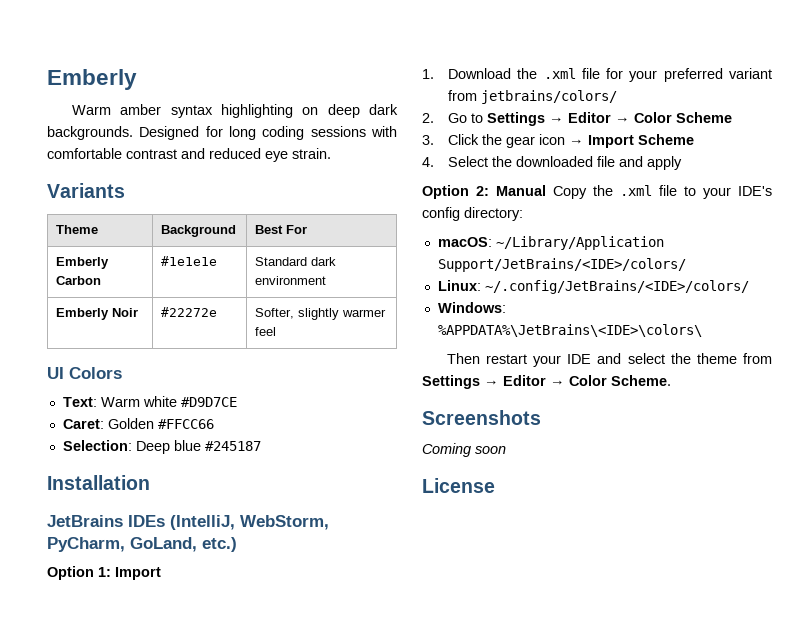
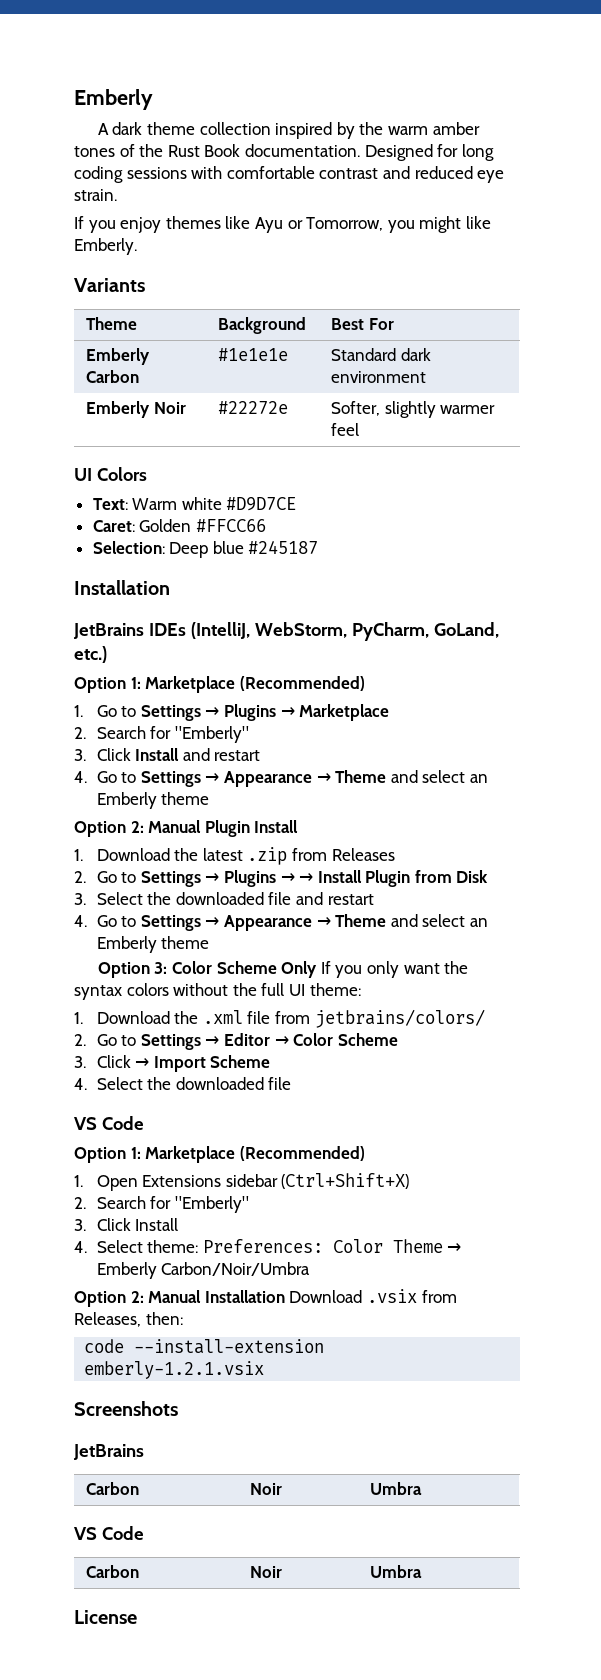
- Warm amber syntax highlighting on deep dark backgrounds.
+ A dark theme collection inspired by the warm amber tones of the Rust Book documentation.
+ If you enjoy themes like Ayu or Tomorrow, you might like Emberly.
  JetBrains IDEs (IntelliJ, WebStorm, PyCharm, GoLand, etc.)
- Option 1: Import
+ Option 1: Marketplace (Recommended)
+ 1. Go to Settings → Plugins → Marketplace
+ 2. Search for "Emberly"
+ 3. Click Install and restart
+ 4. Go to Settings → Appearance → Theme and select an Emberly theme
+ Option 2: Manual Plugin Install
+ 1. Download the latest .zip from Releases
+ 2. Go to Settings → Plugins → → Install Plugin from Disk
+ 3. Select the downloaded file and restart
+ 4. Go to Settings → Appearance → Theme and select an Emberly theme
+ Option 3: Color Scheme Only If you only want the syntax colors without the full UI theme:
- 1. Download the .xml file for your preferred variant from jetbrains/colors/
+ 1. Download the .xml file from jetbrains/colors/
- 3. Click the gear icon → Import Scheme
+ 3. Click → Import Scheme
- 4. Select the downloaded file and apply
- Option 2: Manual Copy the .xml file to your IDE's config directory:
- macOS: ~/Library/Application Support/JetBrains/<IDE>/colors/
- Linux: ~/.config/JetBrains/<IDE>/colors/
- Windows: %APPDATA%\JetBrains\<IDE>\colors\
- Then restart your IDE and select the theme from Settings → Editor → Color Scheme.
+ 4. Select the downloaded file
+ VS Code
+ Option 1: Marketplace (Recommended)
+ 1. Open Extensions sidebar (Ctrl+Shift+X)
+ 2. Search for "Emberly"
+ 3. Click Install
+ 4. Select theme: Preferences: Color Theme → Emberly Carbon/Noir/Umbra
+ Option 2: Manual Installation Download .vsix from Releases, then:
+ code --install-extension emberly-1.2.1.vsix
  Screenshots
- Coming soon
+ JetBrains
+ Carbon | Noir | Umbra
+ VS Code
+ Carbon | Noir | Umbra

